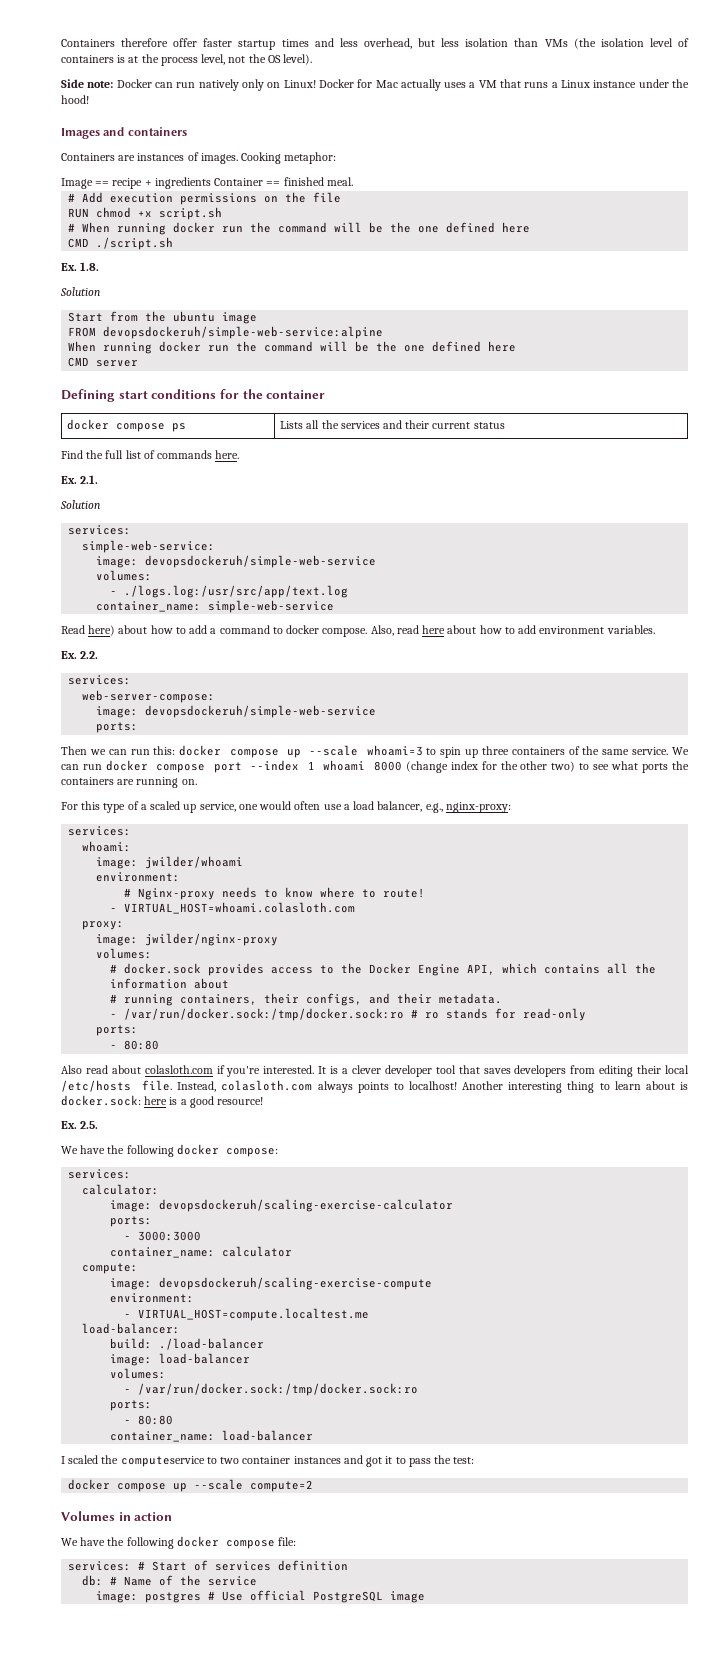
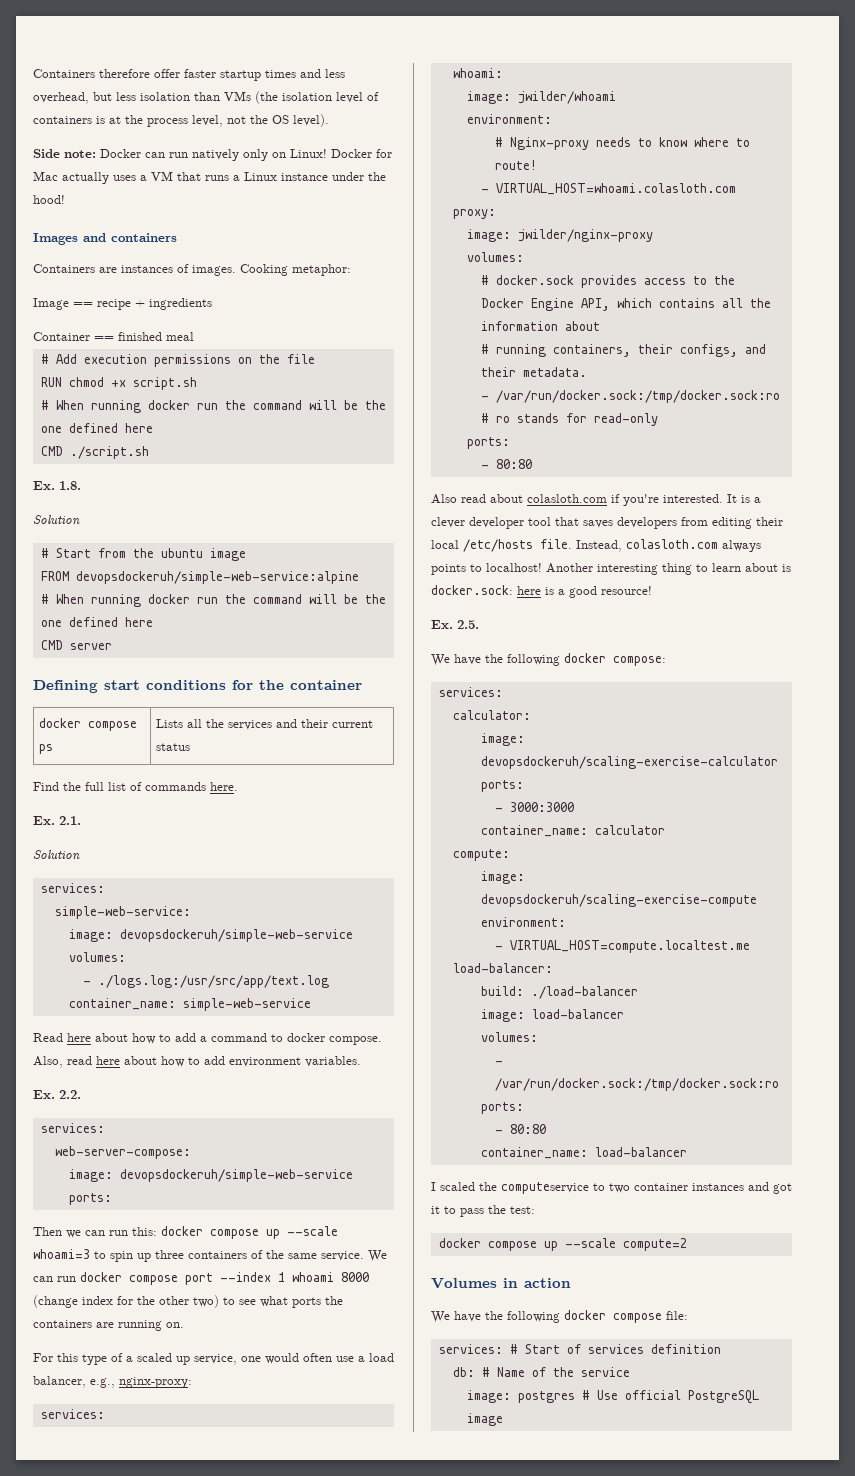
- Image == recipe + ingredients Container == finished meal.
+ Image == recipe + ingredients
+ Container == finished meal
- Start from the ubuntu image
+ # Start from the ubuntu image
  FROM devopsdockeruh/simple-web-service:alpine
- When running docker run the command will be the one defined here
+ # When running docker run the command will be the one defined here
- Read here) about how to add a command to docker compose.
+ Read here about how to add a command to docker compose.

